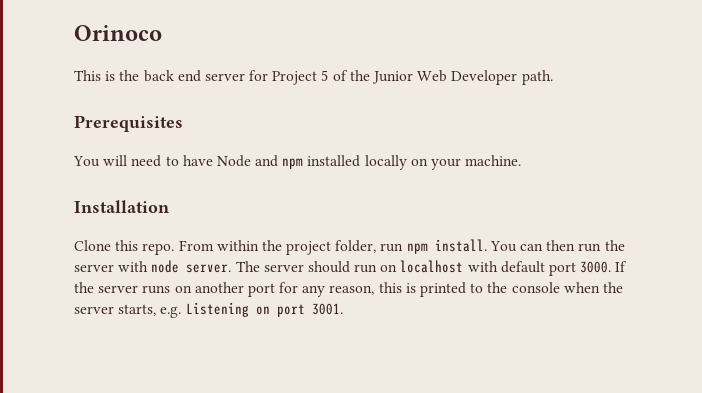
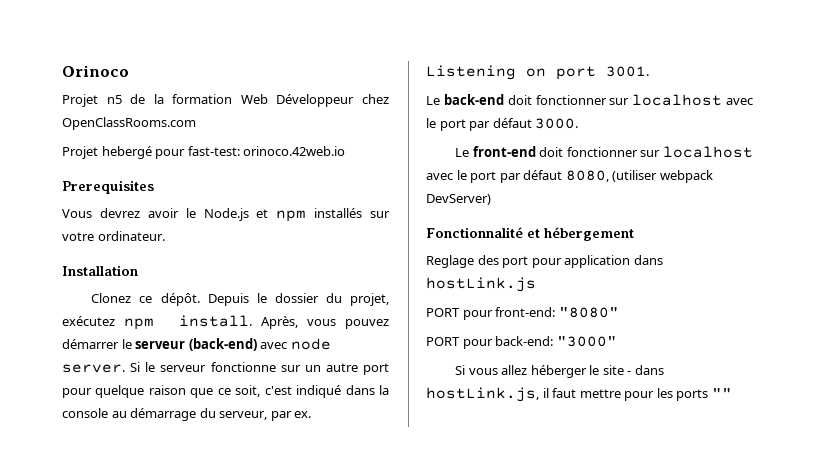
- This is the back end server for Project 5 of the Junior Web Developer path.
+ Projet n5 de la formation Web Développeur chez OpenClassRooms.com
+ Projet hebergé pour fast-test: orinoco.42web.io
  Prerequisites
- You will need to have Node and npm installed locally on your machine.
+ Vous devrez avoir le Node.js et npm installés sur votre ordinateur.
  Installation
- Clone this repo. From within the project folder, run npm install. You can then run the server with node server. The server should run on localhost with default port 3000. If the server runs on another port for any reason, this is printed to the console when the server starts, e.g. Listening on port 3001.
+ Clonez ce dépôt. Depuis le dossier du projet, exécutez npm install. Après, vous pouvez démarrer le serveur (back-end) avec node server. Si le serveur fonctionne sur un autre port pour quelque raison que ce soit, c'est indiqué dans la console au démarrage du serveur, par ex. Listening on port 3001.
+ Le back-end doit fonctionner sur localhost avec le port par défaut 3000.
+ Le front-end doit fonctionner sur localhost avec le port par défaut 8080, (utiliser webpack DevServer)
+ Fonctionnalité et hébergement
+ Reglage des port pour application dans hostLink.js
+ PORT pour front-end: "8080"
+ PORT pour back-end: "3000"
+ Si vous allez héberger le site - dans hostLink.js, il faut mettre pour les ports ""

